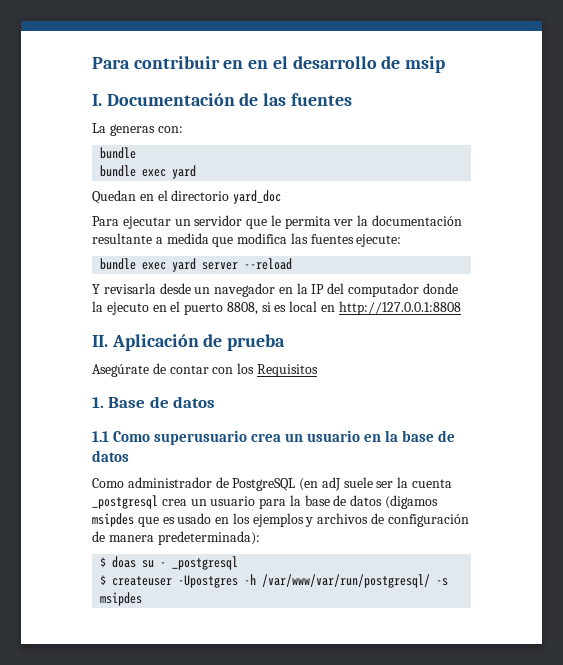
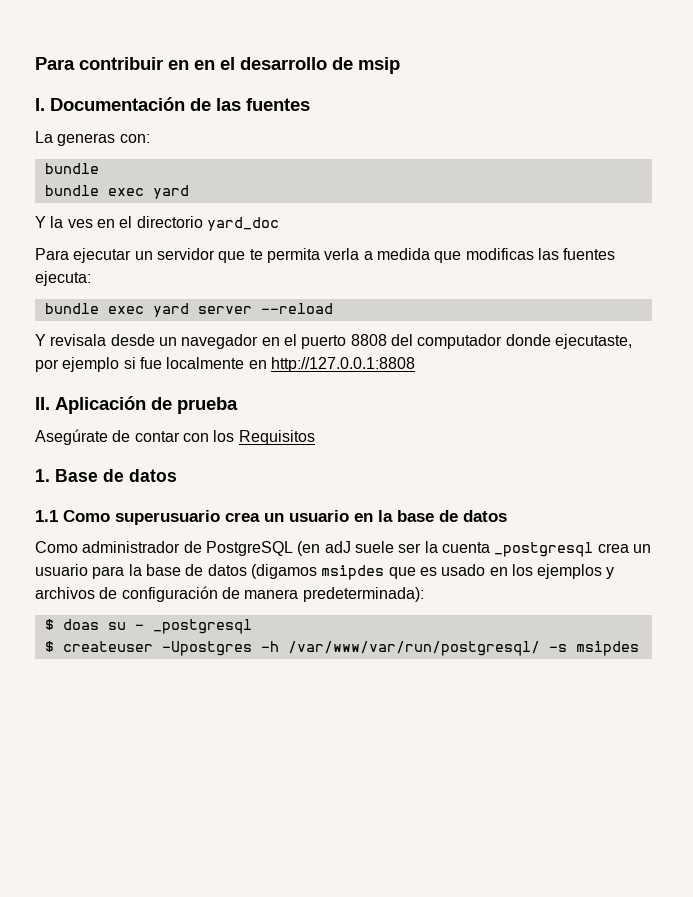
- Quedan en el directorio yard_doc
+ Y la ves en el directorio yard_doc
- Para ejecutar un servidor que le permita ver la documentación resultante a medida que modifica las fuentes ejecute:
+ Para ejecutar un servidor que te permita verla a medida que modificas las fuentes ejecuta:
- Y revisarla desde un navegador en la IP del computador donde la ejecuto en el puerto 8808, si es local en http://127.0.0.1:8808
+ Y revisala desde un navegador en el puerto 8808 del computador donde ejecutaste, por ejemplo si fue localmente en http://127.0.0.1:8808

